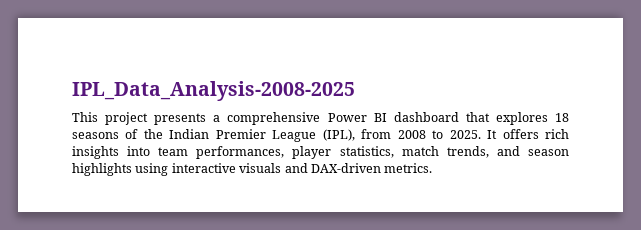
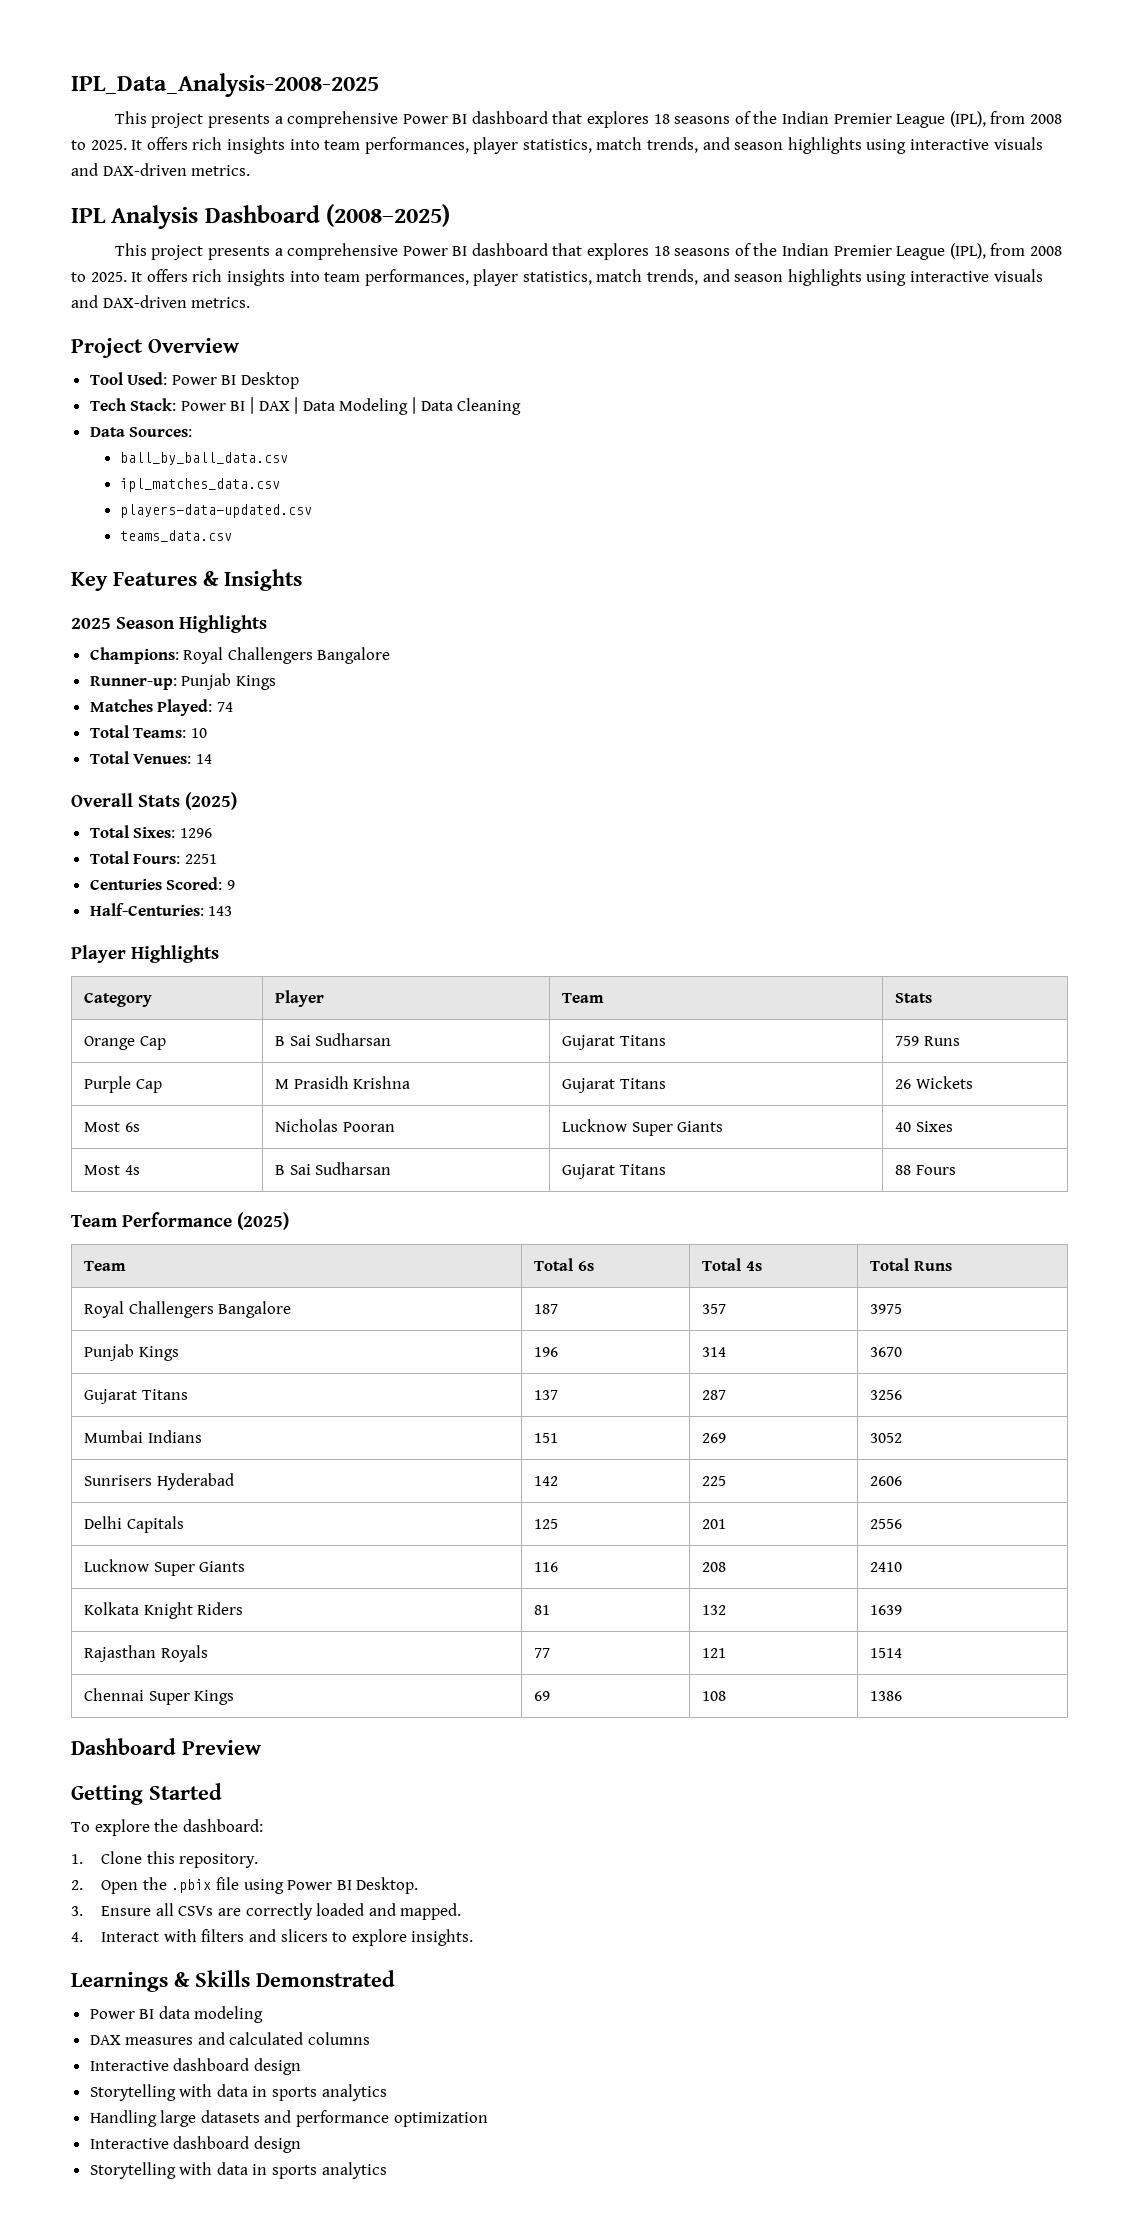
+ IPL Analysis Dashboard (2008–2025)
+ This project presents a comprehensive Power BI dashboard that explores 18 seasons of the Indian Premier League (IPL), from 2008 to 2025. It offers rich insights into team performances, player statistics, match trends, and season highlights using interactive visuals and DAX-driven metrics.
+ Project Overview
+ Tool Used: Power BI Desktop
+ Tech Stack: Power BI | DAX | Data Modeling | Data Cleaning
+ Data Sources:
+ ball_by_ball_data.csv
+ ipl_matches_data.csv
+ players-data-updated.csv
+ teams_data.csv
+ Key Features & Insights
+ 2025 Season Highlights
+ Champions: Royal Challengers Bangalore
+ Runner-up: Punjab Kings
+ Matches Played: 74
+ Total Teams: 10
+ Total Venues: 14
+ Overall Stats (2025)
+ Total Sixes: 1296
+ Total Fours: 2251
+ Centuries Scored: 9
+ Half-Centuries: 143
+ Player Highlights
+ Category | Player | Team | Stats
+ Orange Cap | B Sai Sudharsan | Gujarat Titans | 759 Runs
+ Purple Cap | M Prasidh Krishna | Gujarat Titans | 26 Wickets
+ Most 6s | Nicholas Pooran | Lucknow Super Giants | 40 Sixes
+ Most 4s | B Sai Sudharsan | Gujarat Titans | 88 Fours
+ Team Performance (2025)
+ Team | Total 6s | Total 4s | Total Runs
+ Royal Challengers Bangalore | 187 | 357 | 3975
+ Punjab Kings | 196 | 314 | 3670
+ Gujarat Titans | 137 | 287 | 3256
+ Mumbai Indians | 151 | 269 | 3052
+ Sunrisers Hyderabad | 142 | 225 | 2606
+ Delhi Capitals | 125 | 201 | 2556
+ Lucknow Super Giants | 116 | 208 | 2410
+ Kolkata Knight Riders | 81 | 132 | 1639
+ Rajasthan Royals | 77 | 121 | 1514
+ Chennai Super Kings | 69 | 108 | 1386
+ Dashboard Preview
+ Getting Started
+ To explore the dashboard:
+ 1. Clone this repository.
+ 2. Open the .pbix file using Power BI Desktop.
+ 3. Ensure all CSVs are correctly loaded and mapped.
+ 4. Interact with filters and slicers to explore insights.
+ Learnings & Skills Demonstrated
+ Power BI data modeling
+ DAX measures and calculated columns
+ Interactive dashboard design
+ Storytelling with data in sports analytics
+ Handling large datasets and performance optimization
+ Interactive dashboard design
+ Storytelling with data in sports analytics

